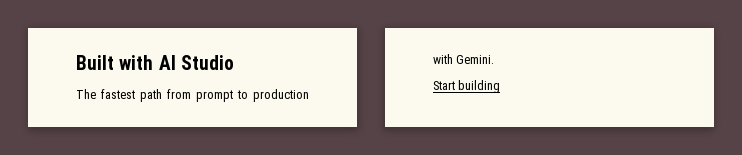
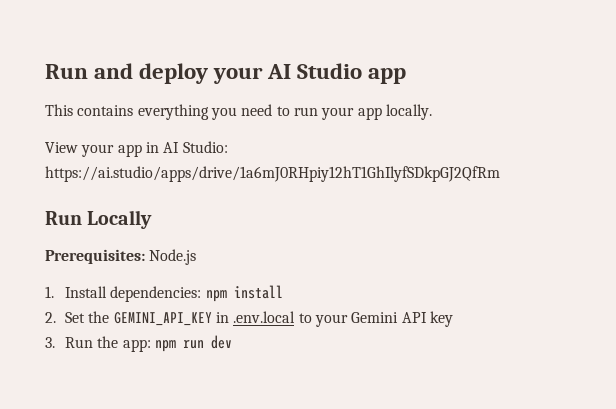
- Built with AI Studio
- The fastest path from prompt to production with Gemini.
- Start building
+ Run and deploy your AI Studio app
+ This contains everything you need to run your app locally.
+ View your app in AI Studio: https://ai.studio/apps/drive/1a6mJ0RHpiy12hT1GhIlyfSDkpGJ2QfRm
+ Run Locally
+ Prerequisites: Node.js
+ 1. Install dependencies: npm install
+ 2. Set the GEMINI_API_KEY in .env.local to your Gemini API key
+ 3. Run the app: npm run dev

